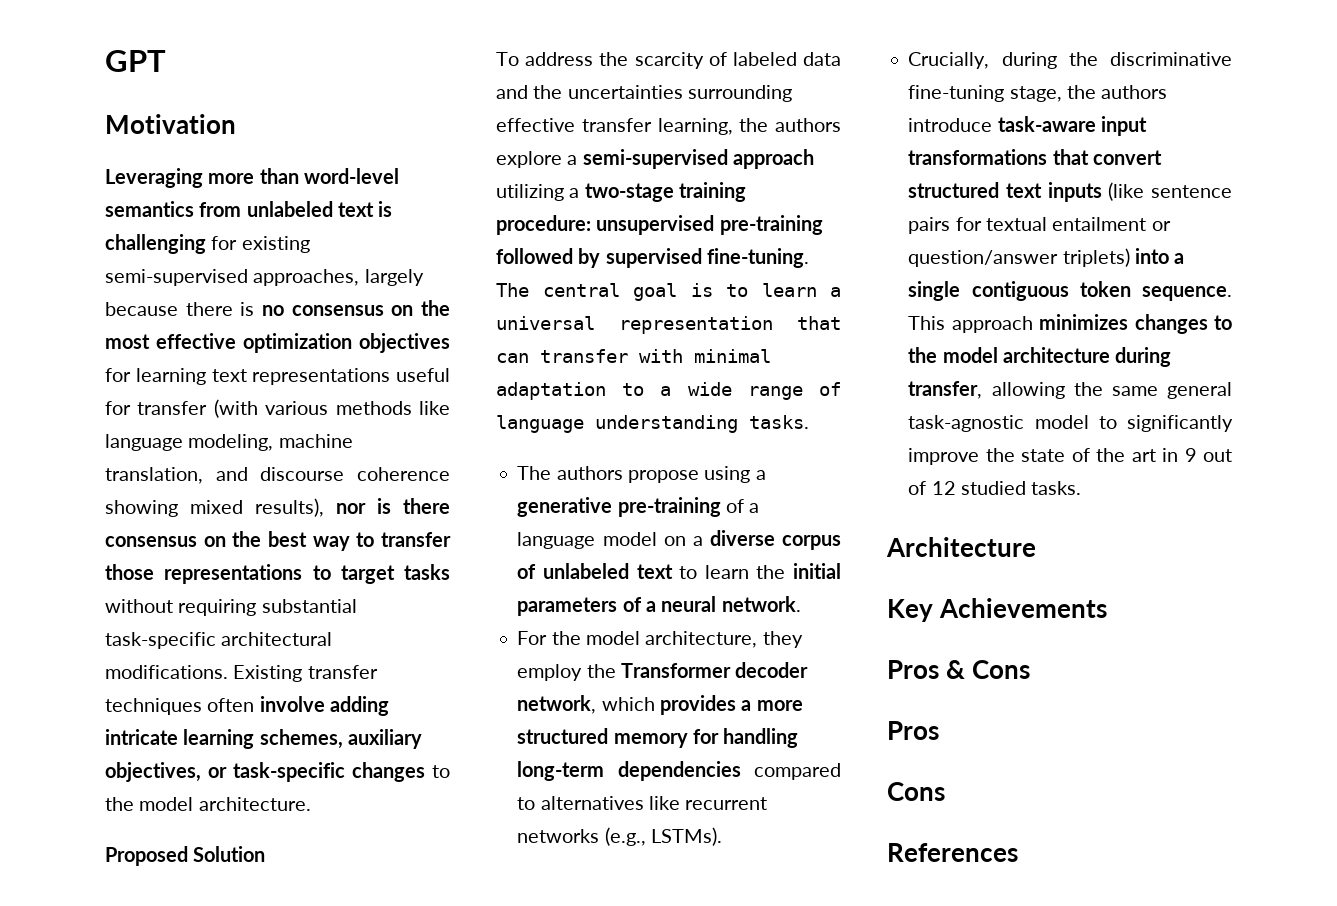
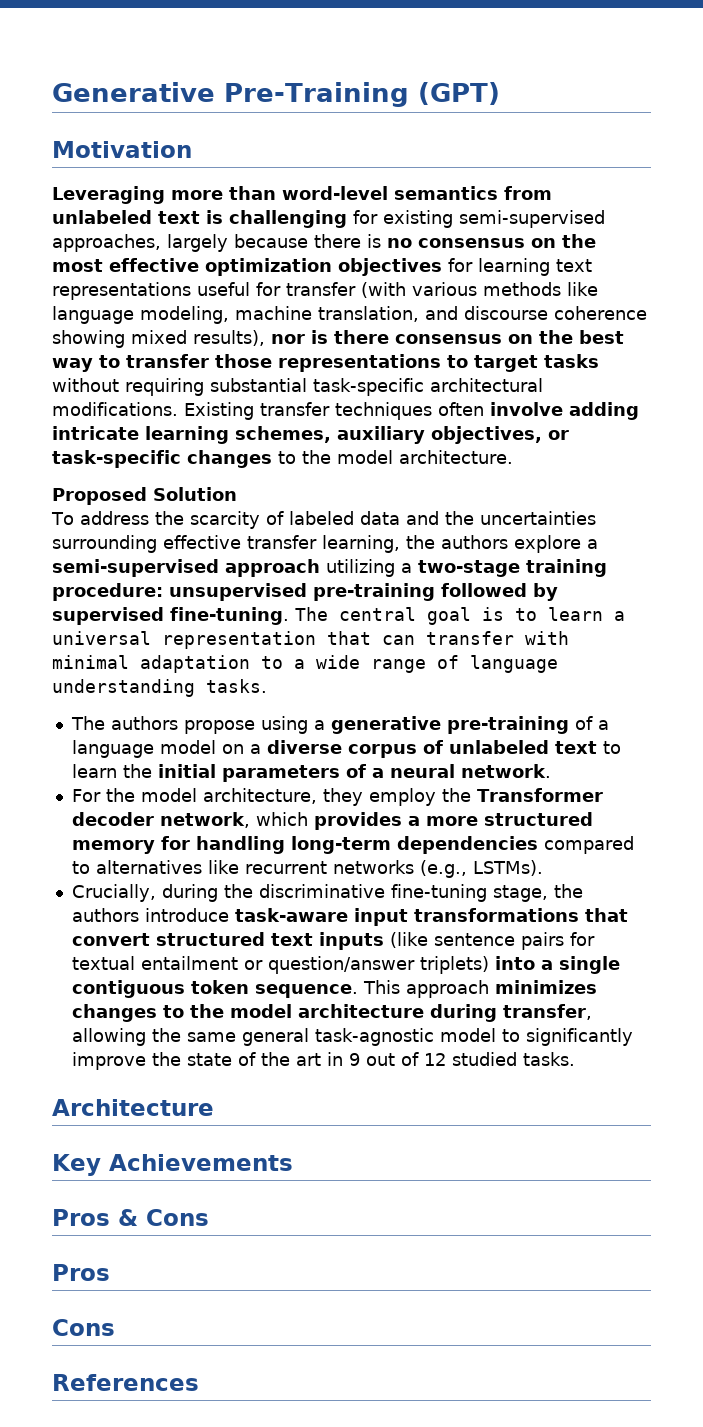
- GPT
+ Generative Pre-Training (GPT)

